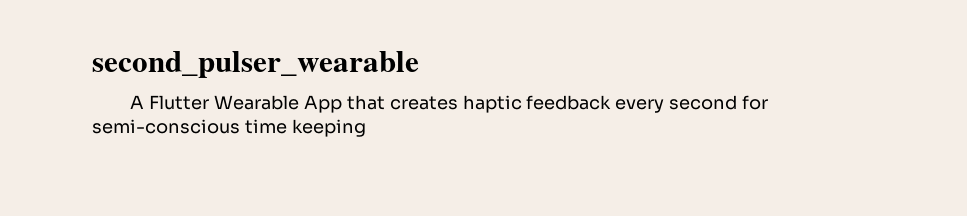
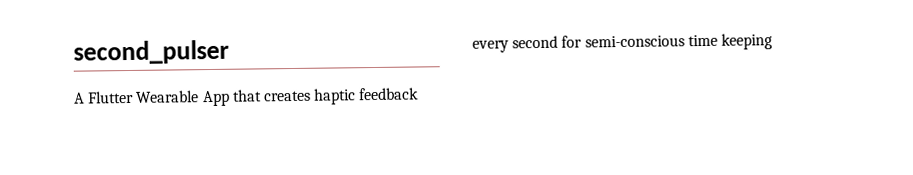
- second_pulser_wearable
+ second_pulser

